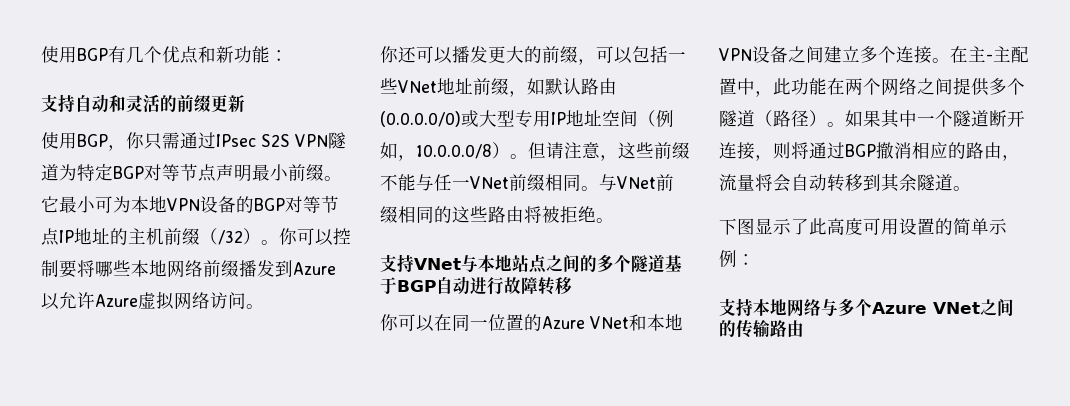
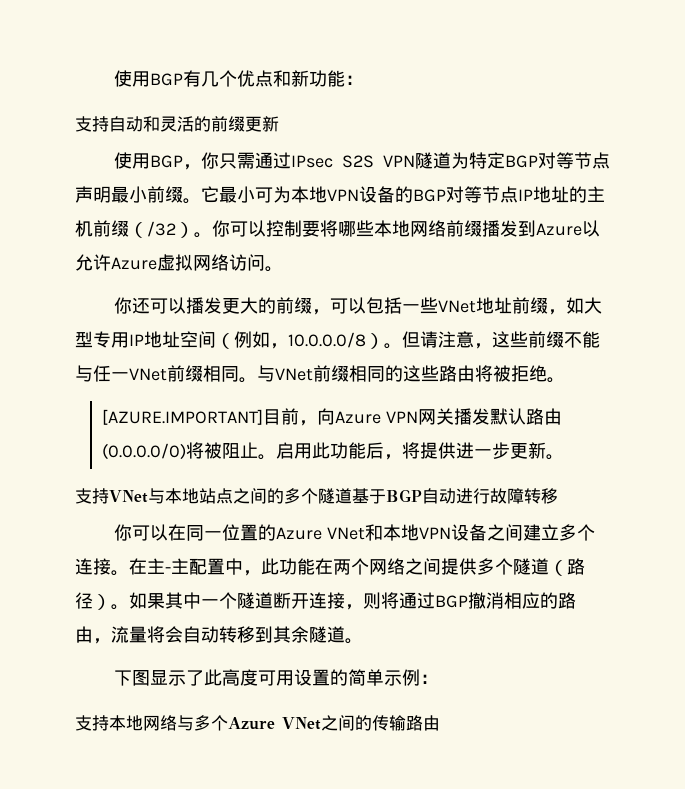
- 你还可以播发更大的前缀，可以包括一些VNet地址前缀，如默认路由(0.0.0.0/0)或大型专用IP地址空间（例如，10.0.0.0/8）。
+ 你还可以播发更大的前缀，可以包括一些VNet地址前缀，如大型专用IP地址空间（例如，10.0.0.0/8）。
+ [AZURE.IMPORTANT]目前，向Azure VPN网关播发默认路由(0.0.0.0/0)将被阻止。启用此功能后，将提供进一步更新。

